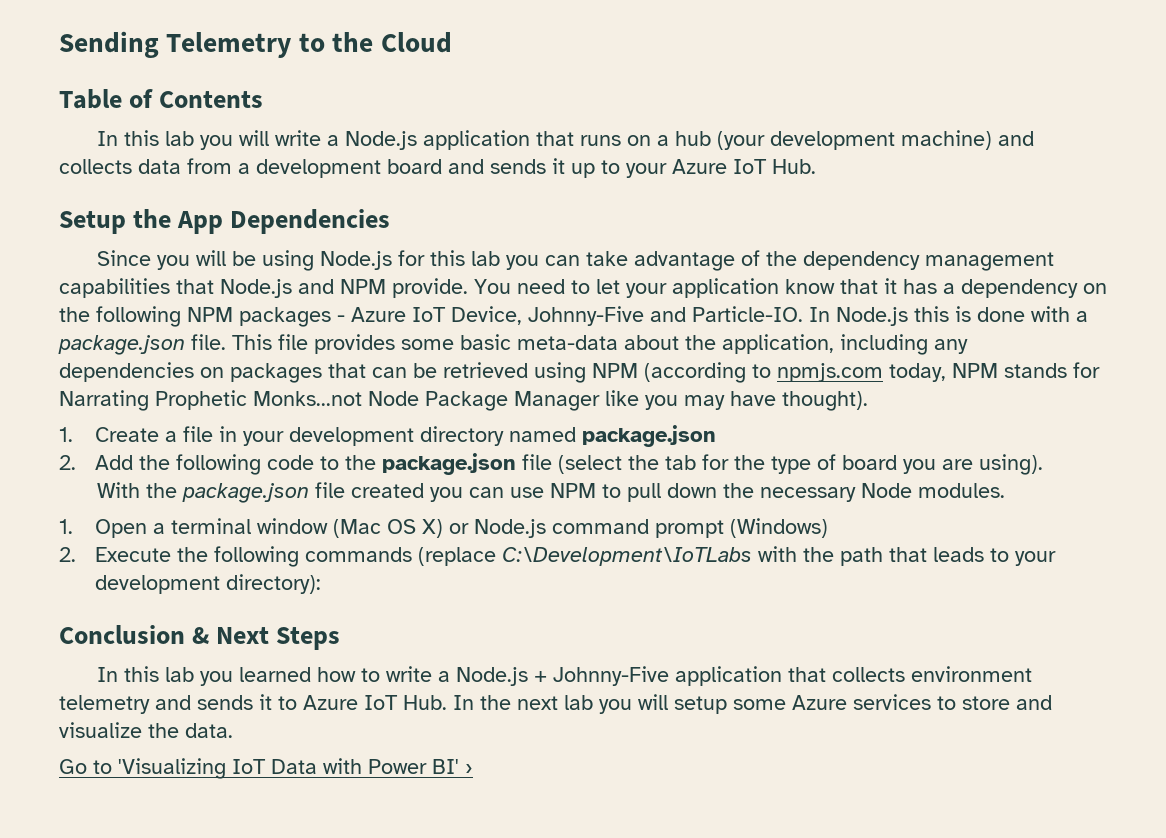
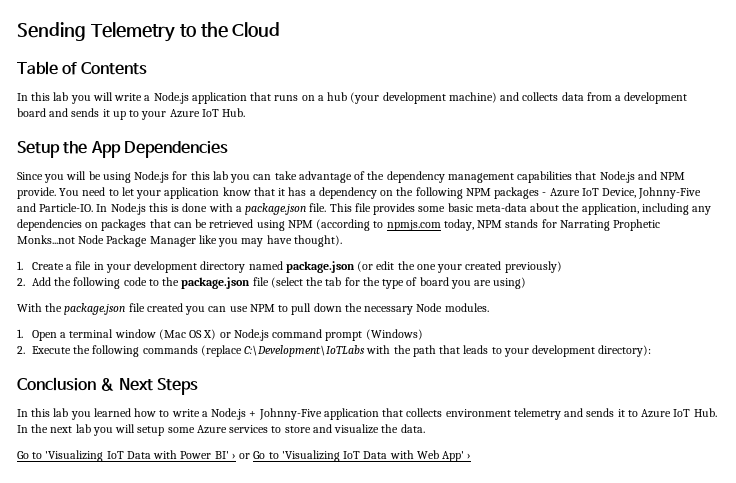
- 1. Create a file in your development directory named package.json
+ 1. Create a file in your development directory named package.json (or edit the one your created previously)
- 2. Add the following code to the package.json file (select the tab for the type of board you are using).
+ 2. Add the following code to the package.json file (select the tab for the type of board you are using)
- Go to 'Visualizing IoT Data with Power BI' ›
+ Go to 'Visualizing IoT Data with Power BI' › or Go to 'Visualizing IoT Data with Web App' ›

